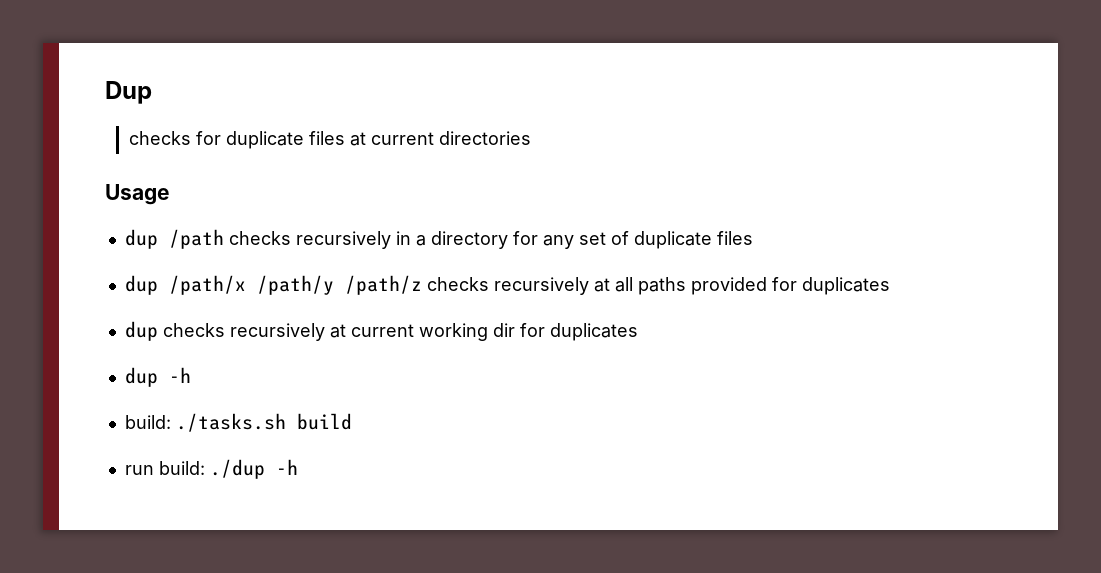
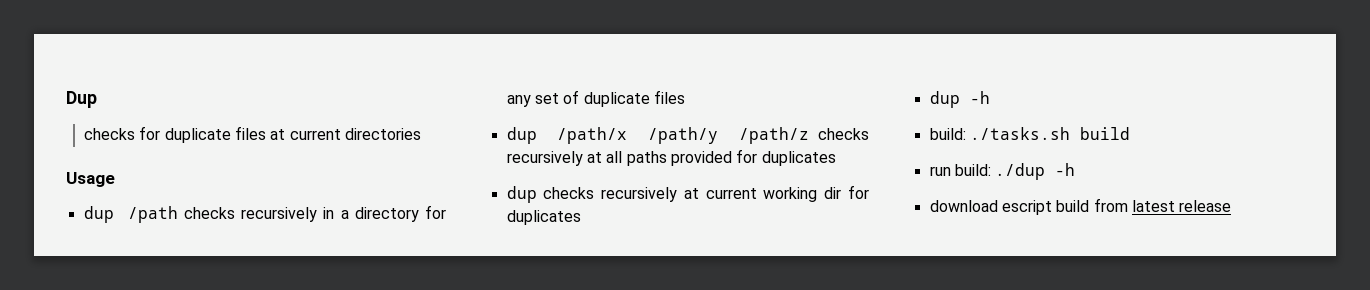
+ download escript build from latest release

